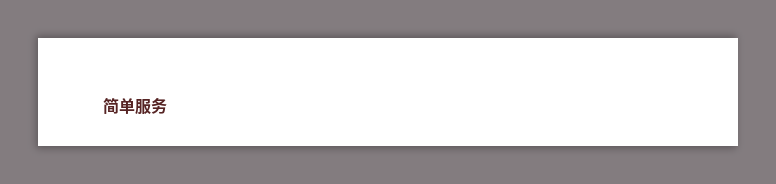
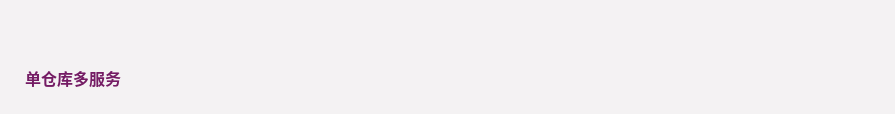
- 简单服务
+ 单仓库多服务

